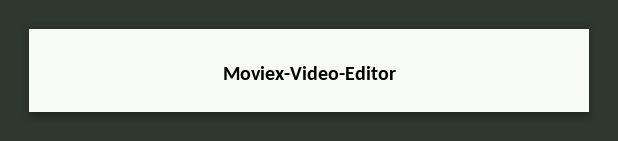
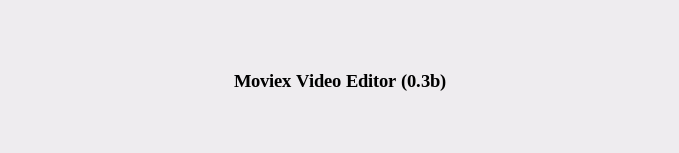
- Moviex-Video-Editor
+ Moviex Video Editor (0.3b)

